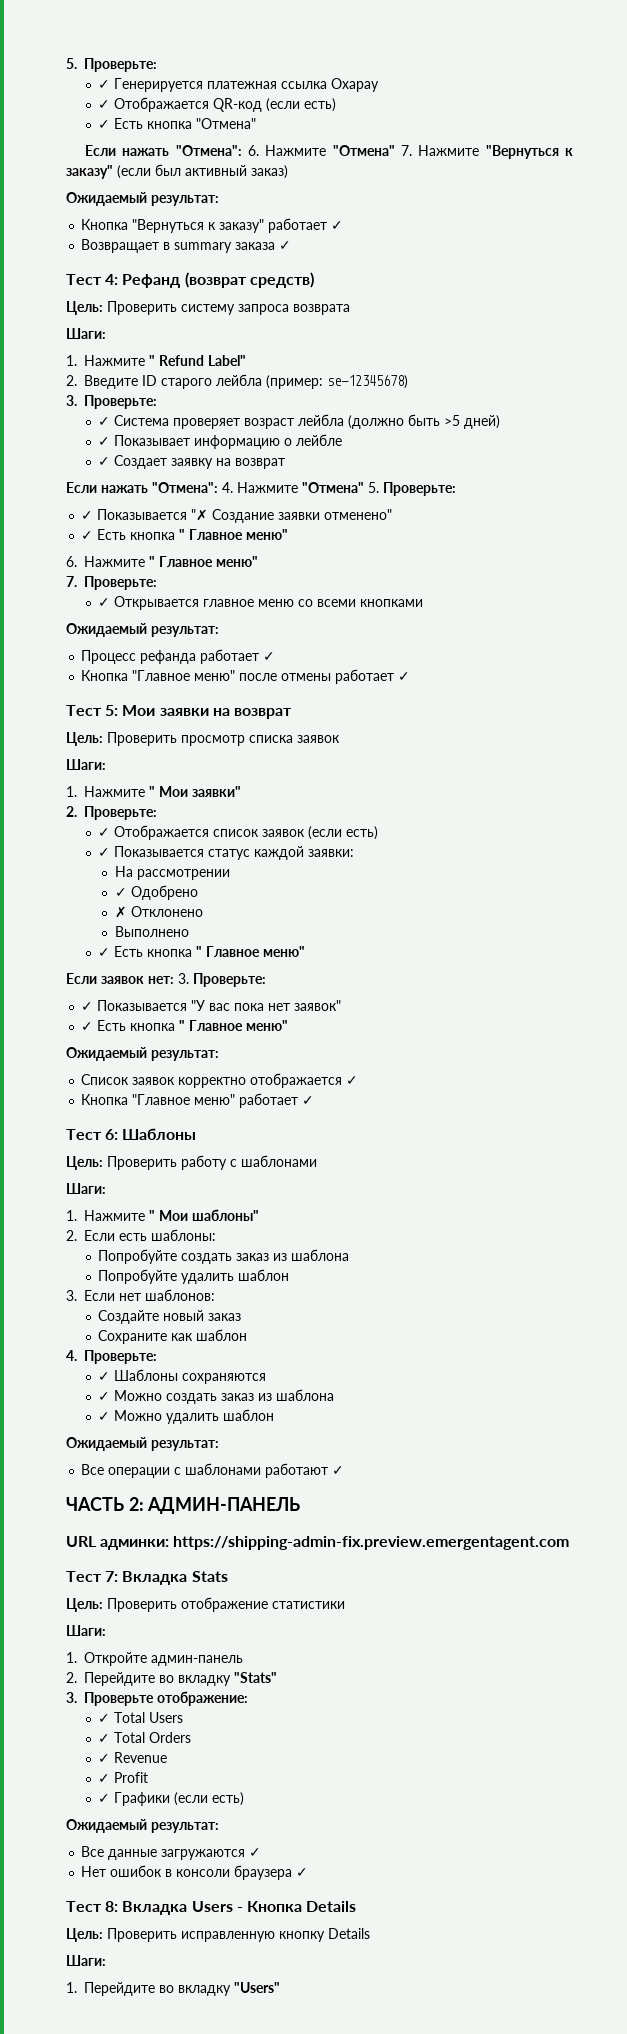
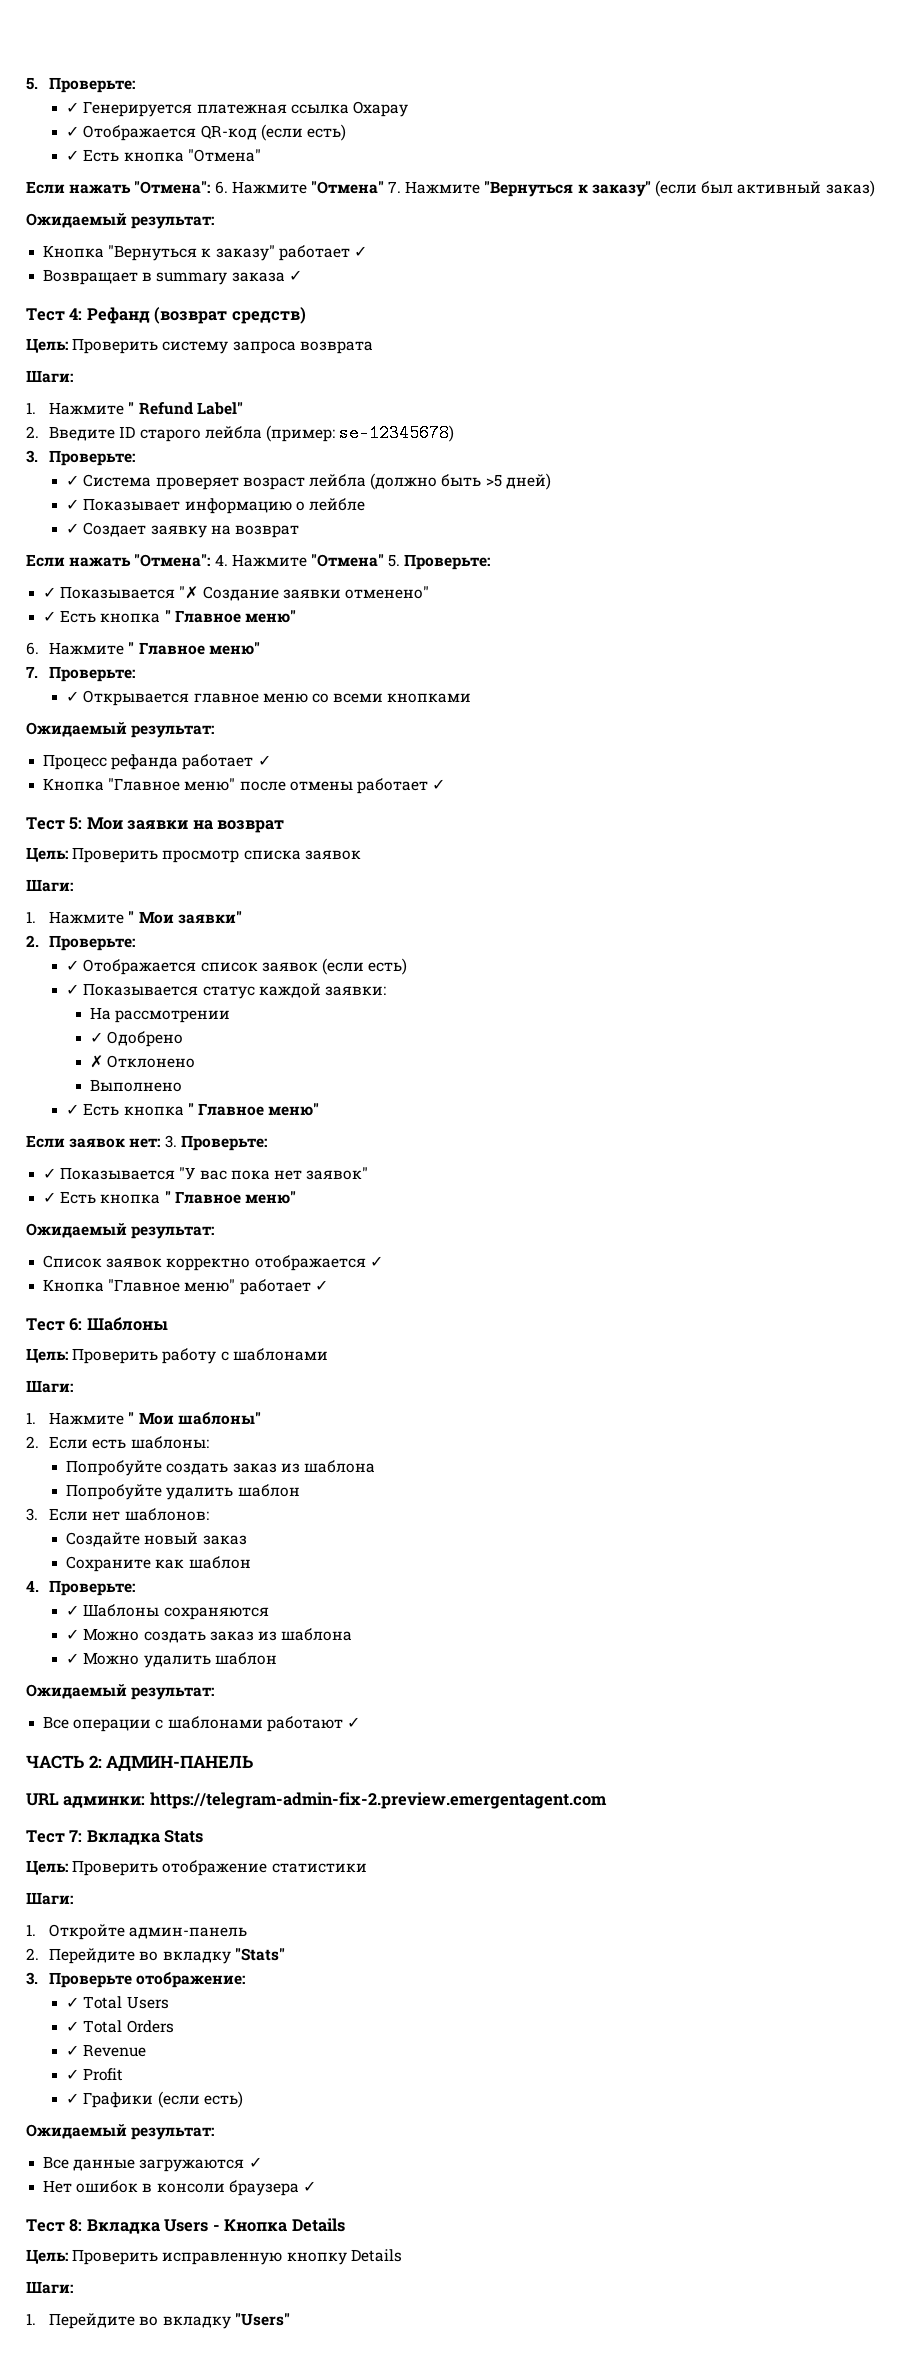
- URL админки: https://shipping-admin-fix.preview.emergentagent.com
+ URL админки: https://telegram-admin-fix-2.preview.emergentagent.com

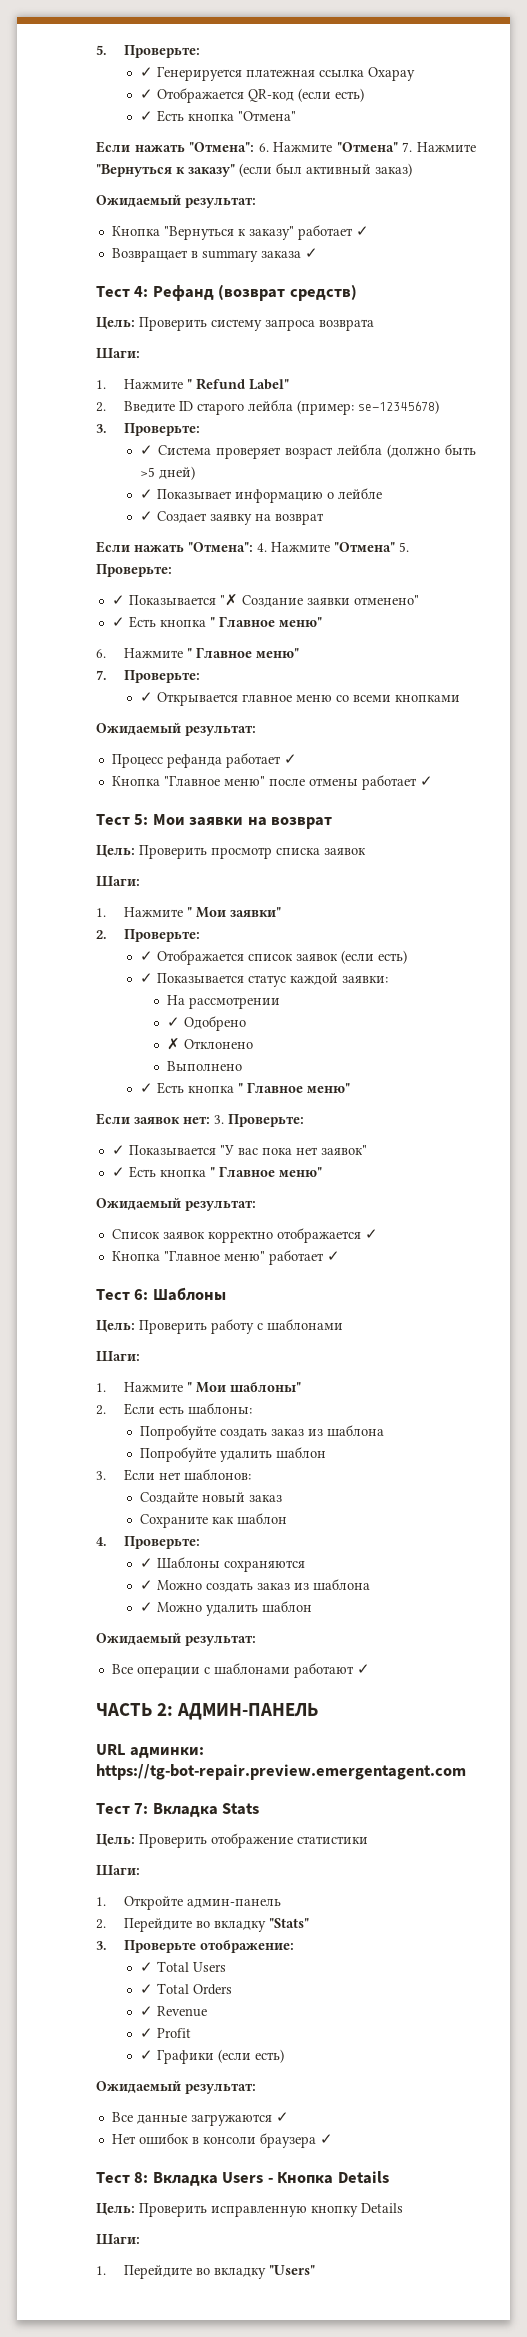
- URL админки: https://telegram-admin-fix-2.preview.emergentagent.com
+ URL админки: https://tg-bot-repair.preview.emergentagent.com

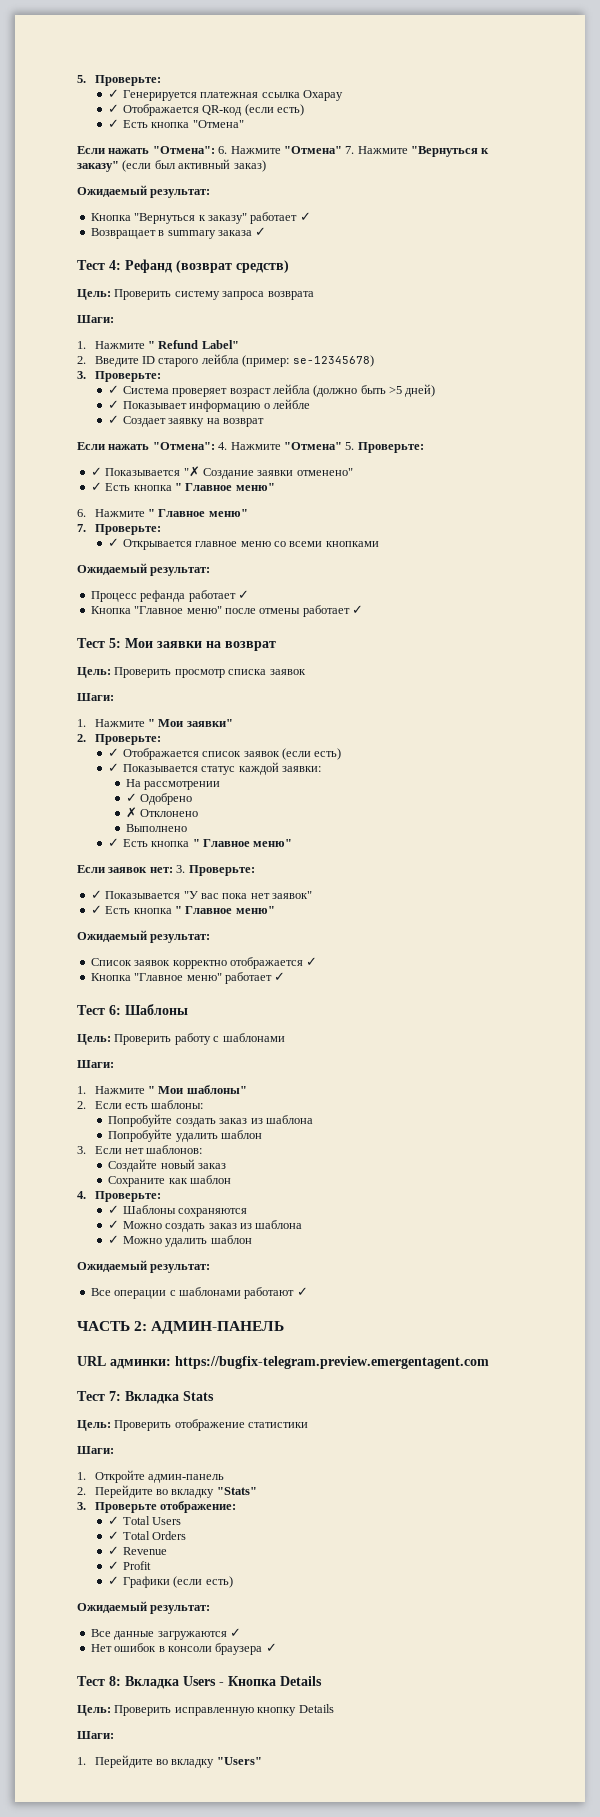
- URL админки: https://tg-bot-repair.preview.emergentagent.com
+ URL админки: https://bugfix-telegram.preview.emergentagent.com

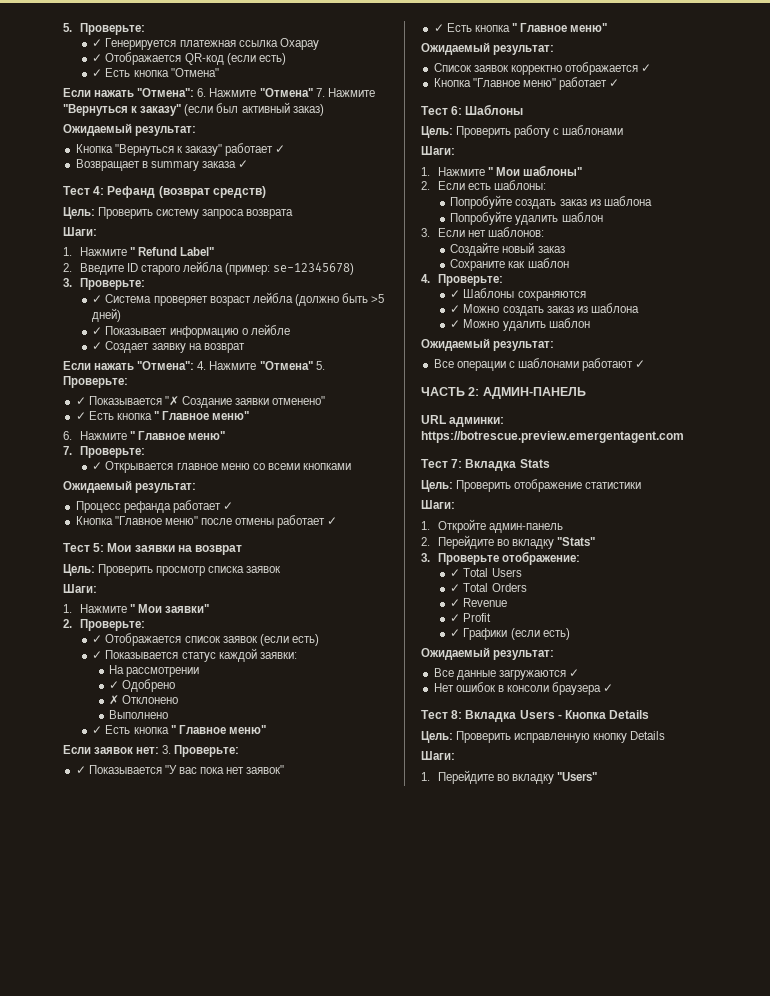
- URL админки: https://bugfix-telegram.preview.emergentagent.com
+ URL админки: https://botrescue.preview.emergentagent.com

